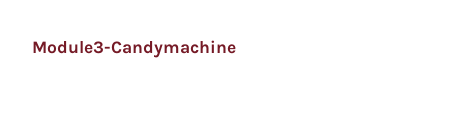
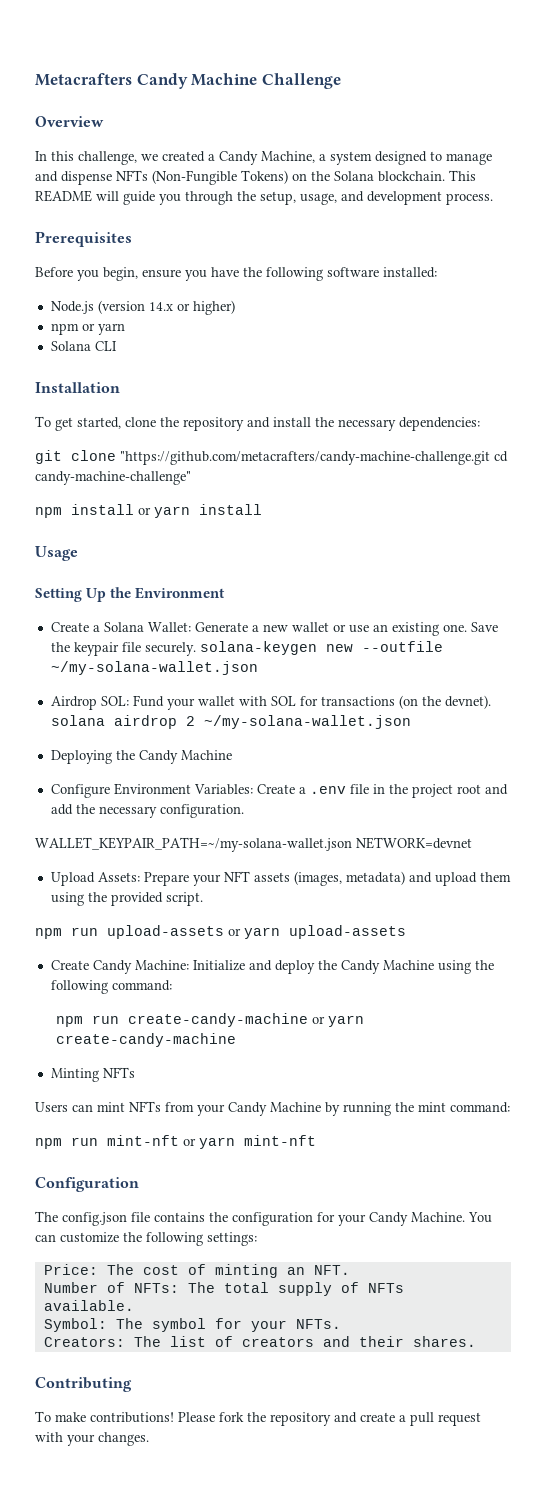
- Module3-Candymachine
+ Metacrafters Candy Machine Challenge
+ Overview
+ In this challenge, we created a Candy Machine, a system designed to manage and dispense NFTs (Non-Fungible Tokens) on the Solana blockchain. This README will guide you through the setup, usage, and development process.
+ Prerequisites
+ Before you begin, ensure you have the following software installed:
+ Node.js (version 14.x or higher)
+ npm or yarn
+ Solana CLI
+ Installation
+ To get started, clone the repository and install the necessary dependencies:
+ git clone "https://github.com/metacrafters/candy-machine-challenge.git cd candy-machine-challenge"
+ npm install or yarn install
+ Usage
+ Setting Up the Environment
+ Create a Solana Wallet: Generate a new wallet or use an existing one. Save the keypair file securely. solana-keygen new --outfile ~/my-solana-wallet.json
+ Airdrop SOL: Fund your wallet with SOL for transactions (on the devnet). solana airdrop 2 ~/my-solana-wallet.json
+ Deploying the Candy Machine
+ Configure Environment Variables: Create a .env file in the project root and add the necessary configuration.
+ WALLET_KEYPAIR_PATH=~/my-solana-wallet.json NETWORK=devnet
+ Upload Assets: Prepare your NFT assets (images, metadata) and upload them using the provided script.
+ npm run upload-assets or yarn upload-assets
+ Create Candy Machine: Initialize and deploy the Candy Machine using the following command:
+ npm run create-candy-machine or yarn create-candy-machine
+ Minting NFTs
+ Users can mint NFTs from your Candy Machine by running the mint command:
+ npm run mint-nft or yarn mint-nft
+ Configuration
+ The config.json file contains the configuration for your Candy Machine. You can customize the following settings:
+ Price: The cost of minting an NFT.
+ Number of NFTs: The total supply of NFTs available.
+ Symbol: The symbol for your NFTs.
+ Creators: The list of creators and their shares.
+ Contributing
+ To make contributions! Please fork the repository and create a pull request with your changes.

